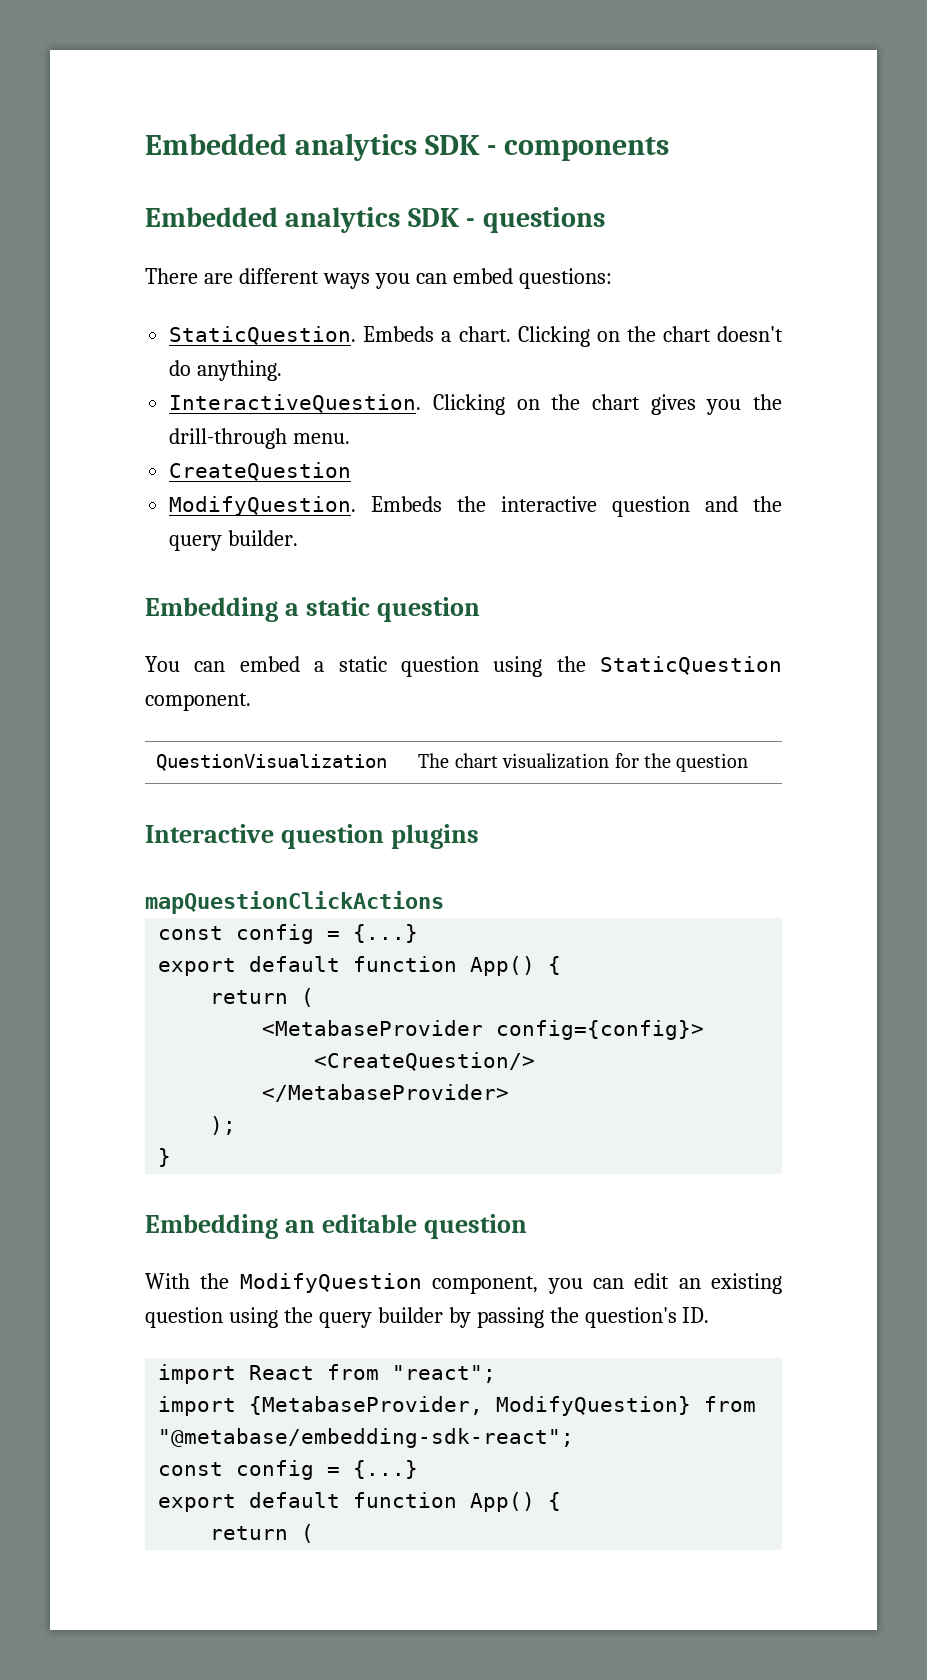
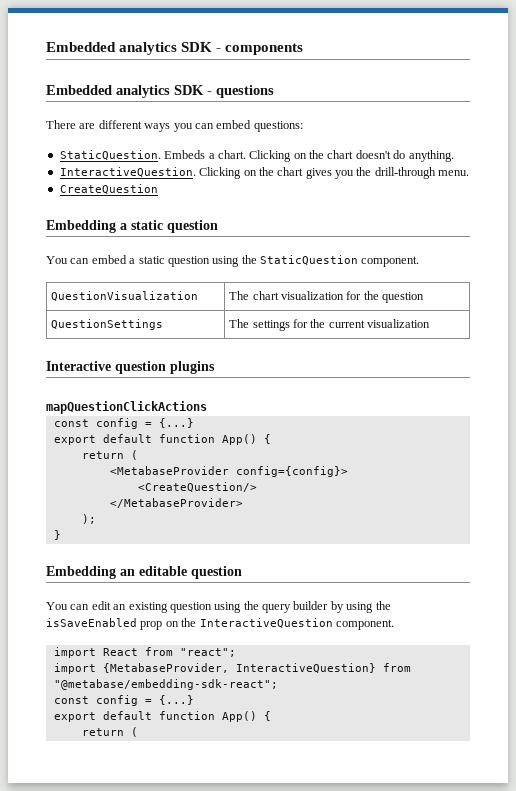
- ModifyQuestion. Embeds the interactive question and the query builder.
+ QuestionSettings | The settings for the current visualization
- With the ModifyQuestion component, you can edit an existing question using the query builder by passing the question's ID.
+ You can edit an existing question using the query builder by using the isSaveEnabled prop on the InteractiveQuestion component.
- import {MetabaseProvider, ModifyQuestion} from "@metabase/embedding-sdk-react";
+ import {MetabaseProvider, InteractiveQuestion} from "@metabase/embedding-sdk-react";

